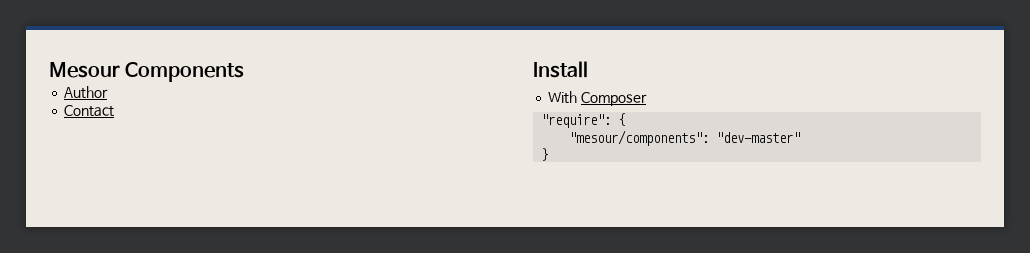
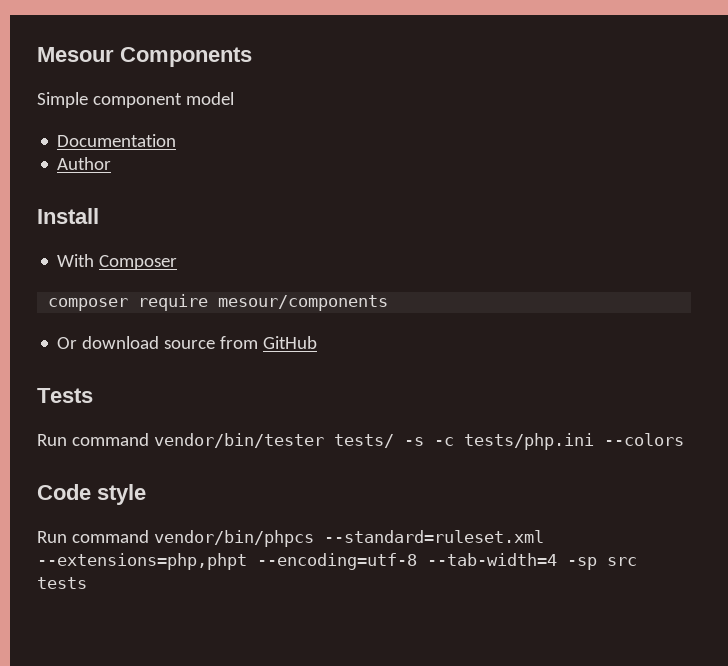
+ Simple component model
+ Documentation
- Contact
- "require": {
- "mesour/components": "dev-master"
- }
+ composer require mesour/components
+ Or download source from GitHub
+ Tests
+ Run command vendor/bin/tester tests/ -s -c tests/php.ini --colors
+ Code style
+ Run command vendor/bin/phpcs --standard=ruleset.xml --extensions=php,phpt --encoding=utf-8 --tab-width=4 -sp src tests

